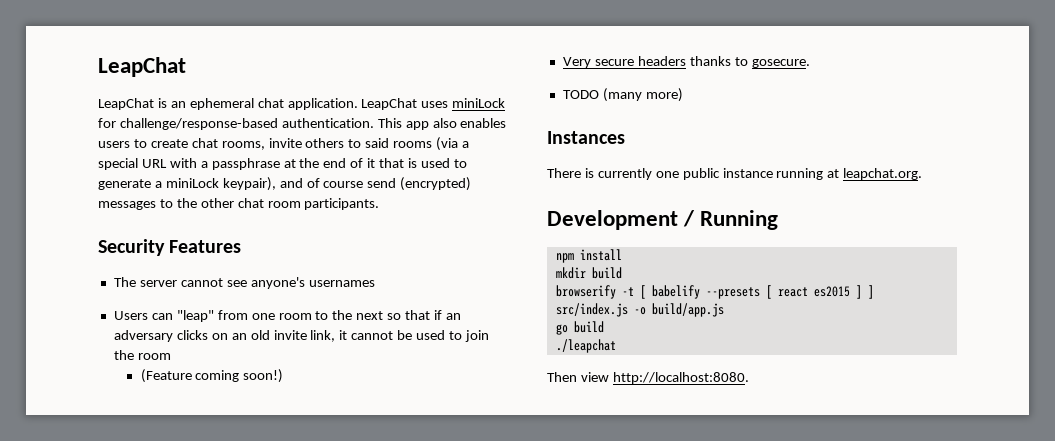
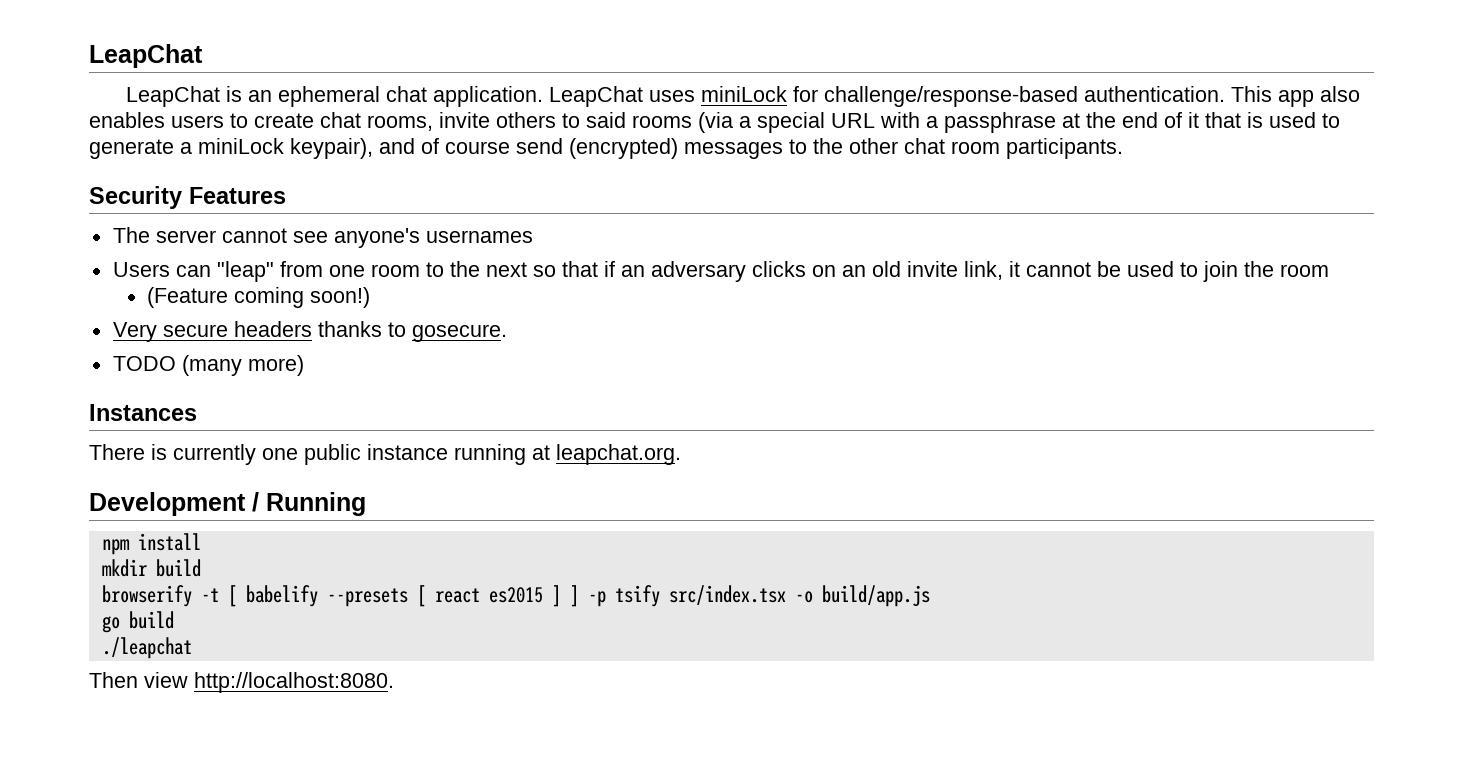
- browserify -t [ babelify --presets [ react es2015 ] ] src/index.js -o build/app.js
+ browserify -t [ babelify --presets [ react es2015 ] ] -p tsify src/index.tsx -o build/app.js

